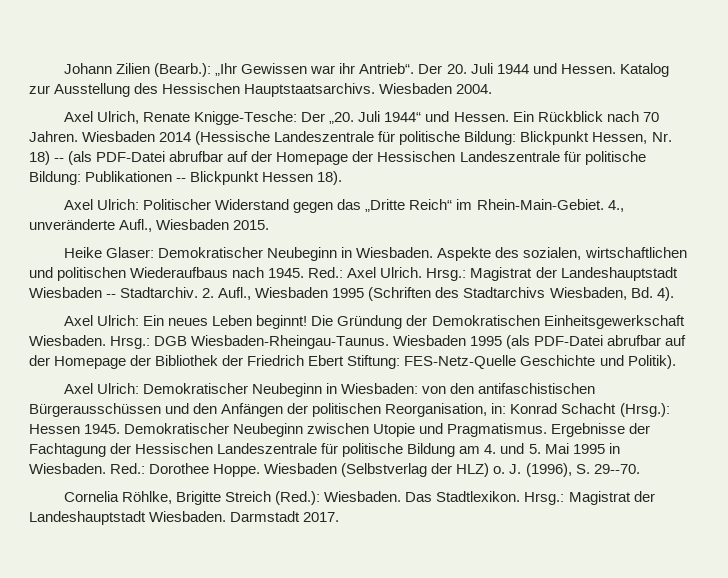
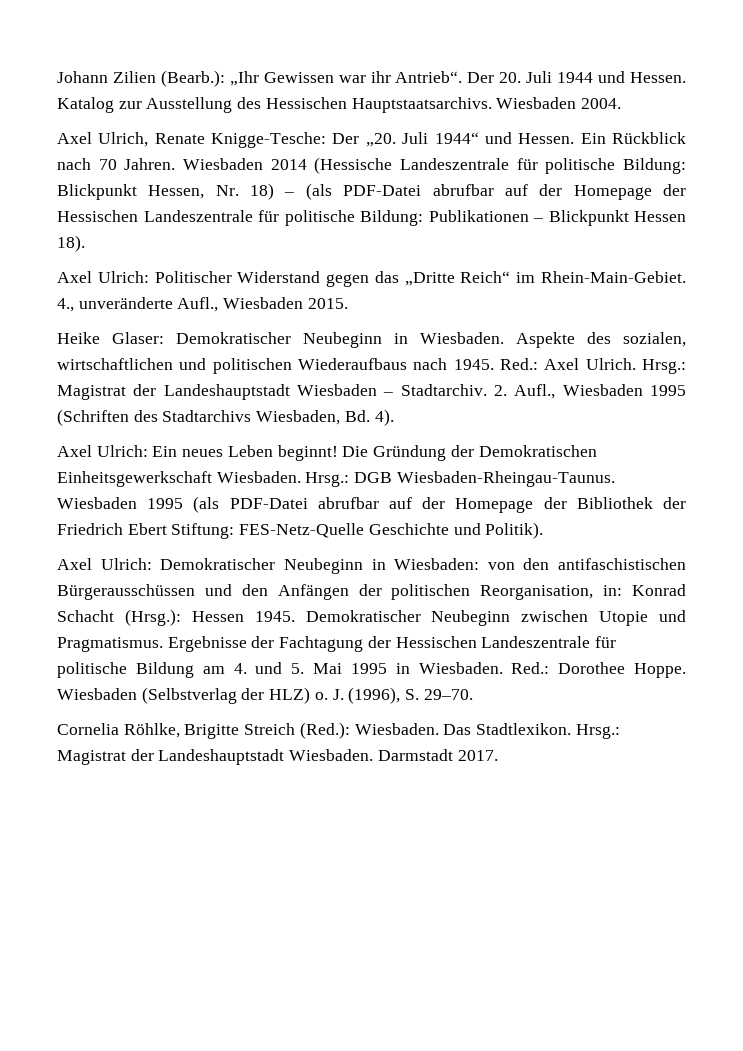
- Wiesbaden 2014 (Hessische Landeszentrale für politische Bildung: Blickpunkt Hessen, Nr. 18) -- (als PDF-Datei abrufbar auf der Homepage der Hessischen Landeszentrale für politische Bildung: Publikationen -- Blickpunkt Hessen 18).
+ Wiesbaden 2014 (Hessische Landeszentrale für politische Bildung: Blickpunkt Hessen, Nr. 18) – (als PDF-Datei abrufbar auf der Homepage der Hessischen Landeszentrale für politische Bildung: Publikationen – Blickpunkt Hessen 18).
- Hrsg.: Magistrat der Landeshauptstadt Wiesbaden -- Stadtarchiv.
+ Hrsg.: Magistrat der Landeshauptstadt Wiesbaden – Stadtarchiv.
- J. (1996), S. 29--70.
+ J. (1996), S. 29–70.

